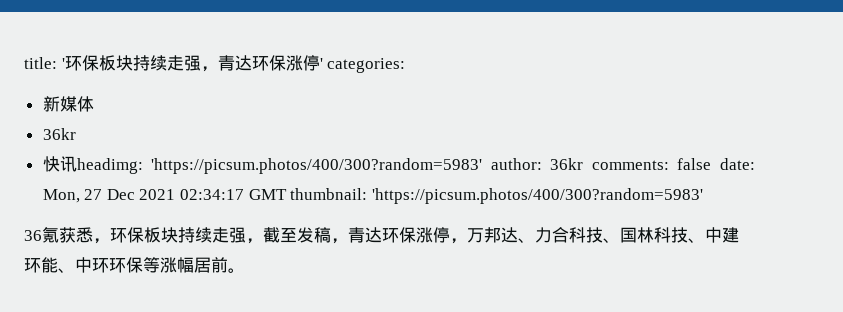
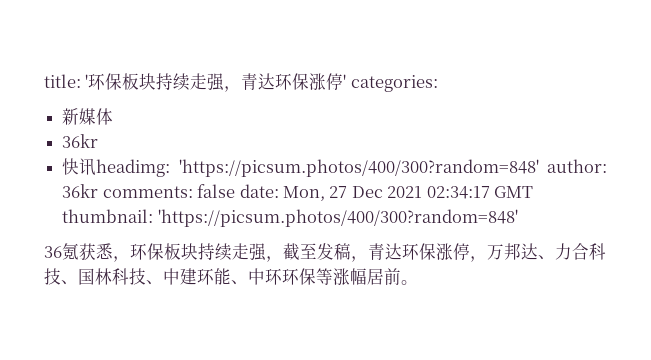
- 快讯headimg: 'https://picsum.photos/400/300?random=5983' author: 36kr comments: false date: Mon, 27 Dec 2021 02:34:17 GMT thumbnail: 'https://picsum.photos/400/300?random=5983'
+ 快讯headimg: 'https://picsum.photos/400/300?random=848' author: 36kr comments: false date: Mon, 27 Dec 2021 02:34:17 GMT thumbnail: 'https://picsum.photos/400/300?random=848'

